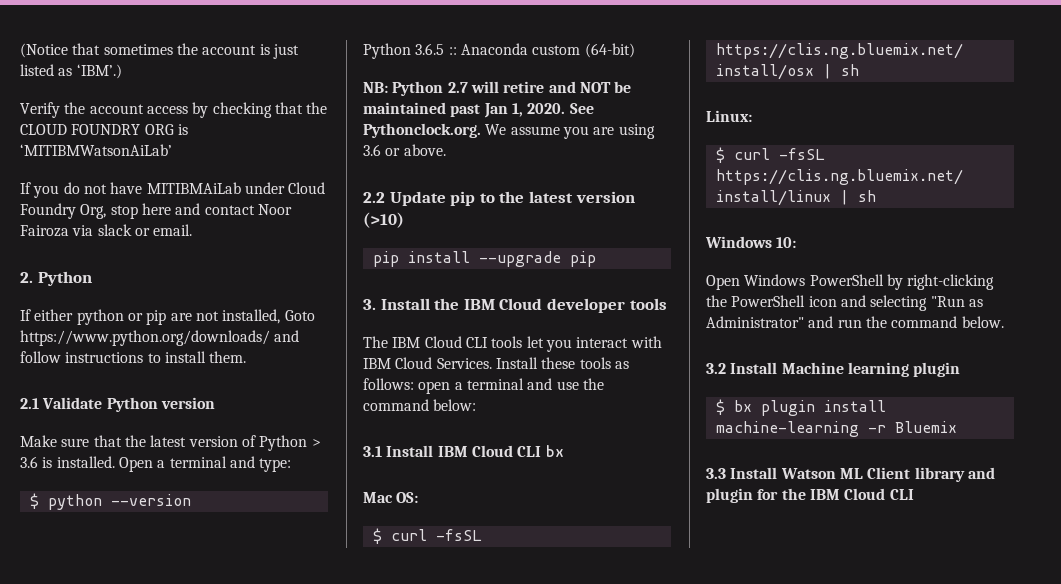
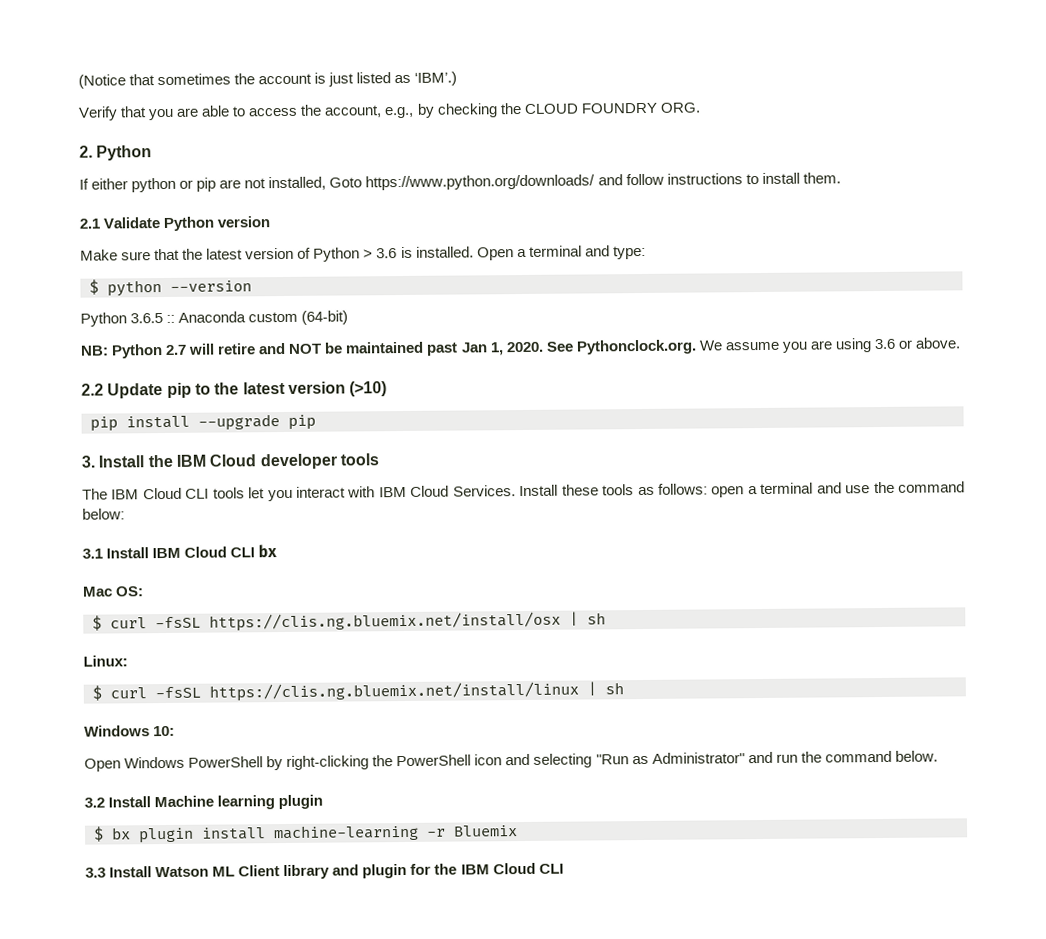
- Verify the account access by checking that the CLOUD FOUNDRY ORG is ‘MITIBMWatsonAiLab’
- If you do not have MITIBMAiLab under Cloud Foundry Org, stop here and contact Noor Fairoza via slack or email.
+ Verify that you are able to access the account, e.g., by checking the CLOUD FOUNDRY ORG.

